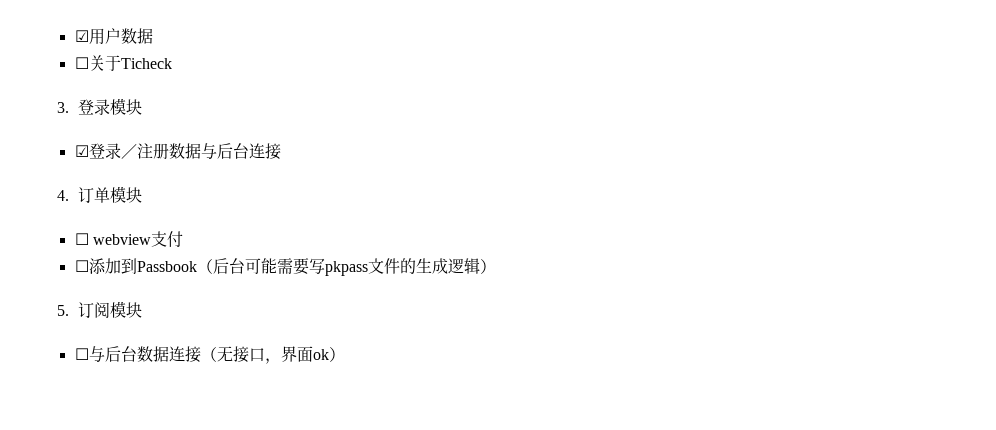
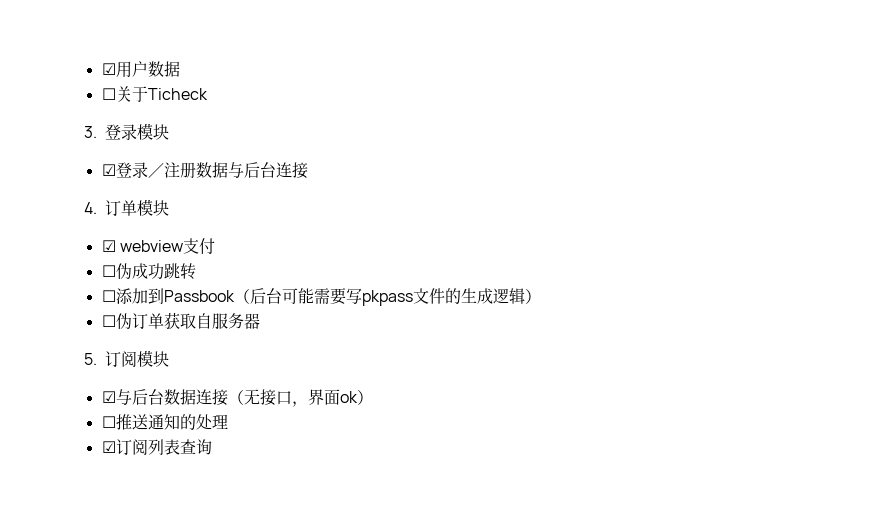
- ☐ webview支付
+ ☑ webview支付
+ ☐伪成功跳转
+ ☐伪订单获取自服务器
- ☐与后台数据连接（无接口，界面ok）
+ ☑与后台数据连接（无接口，界面ok）
+ ☐推送通知的处理
+ ☑订阅列表查询

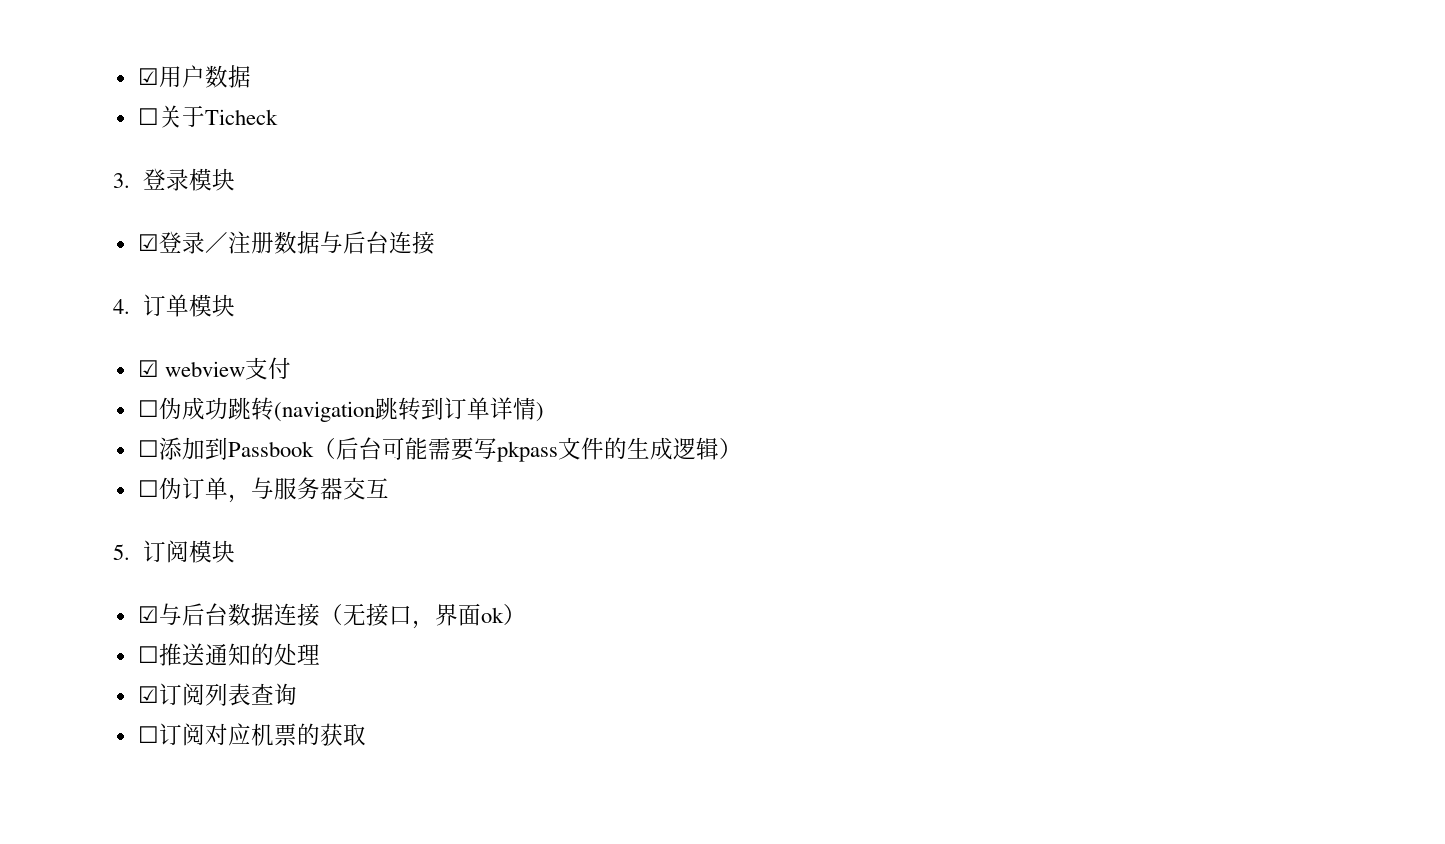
- ☐伪成功跳转
+ ☐伪成功跳转(navigation跳转到订单详情)
- ☐伪订单获取自服务器
+ ☐伪订单，与服务器交互
+ ☐订阅对应机票的获取

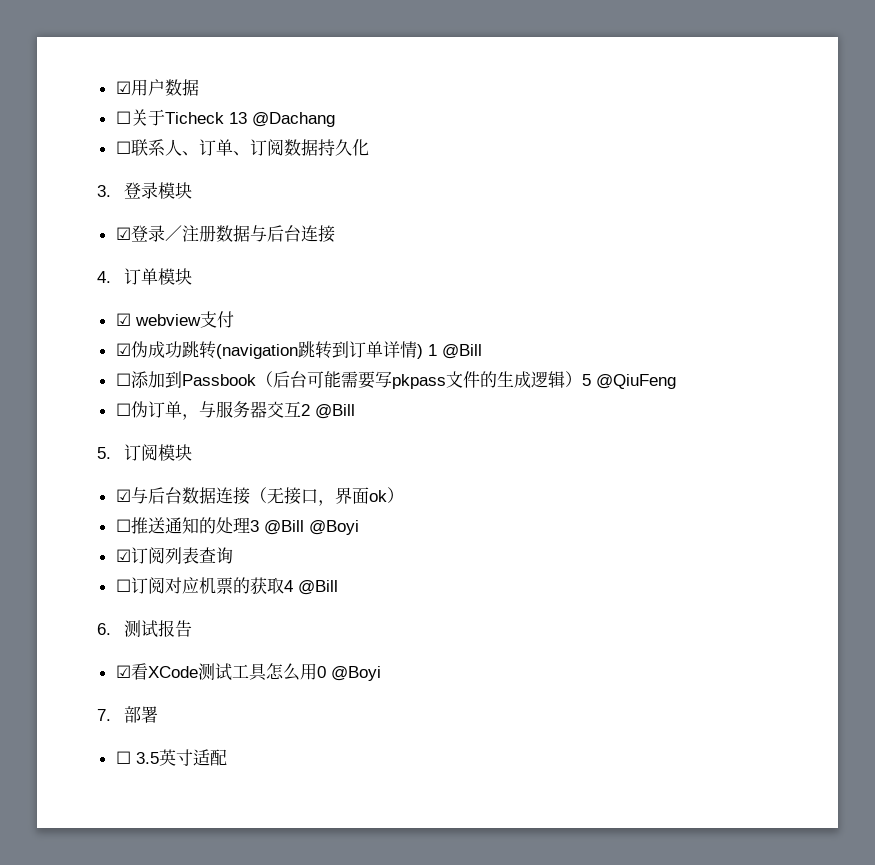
- ☐关于Ticheck
+ ☐关于Ticheck 13 @Dachang
+ ☐联系人、订单、订阅数据持久化
- ☐伪成功跳转(navigation跳转到订单详情)
+ ☑伪成功跳转(navigation跳转到订单详情) 1 @Bill
- ☐添加到Passbook（后台可能需要写pkpass文件的生成逻辑）
+ ☐添加到Passbook（后台可能需要写pkpass文件的生成逻辑）5 @QiuFeng
- ☐伪订单，与服务器交互
+ ☐伪订单，与服务器交互2 @Bill
- ☐推送通知的处理
+ ☐推送通知的处理3 @Bill @Boyi
- ☐订阅对应机票的获取
+ ☐订阅对应机票的获取4 @Bill
+ 6.测试报告
+ ☑看XCode测试工具怎么用0 @Boyi
+ 7.部署
+ ☐ 3.5英寸适配

